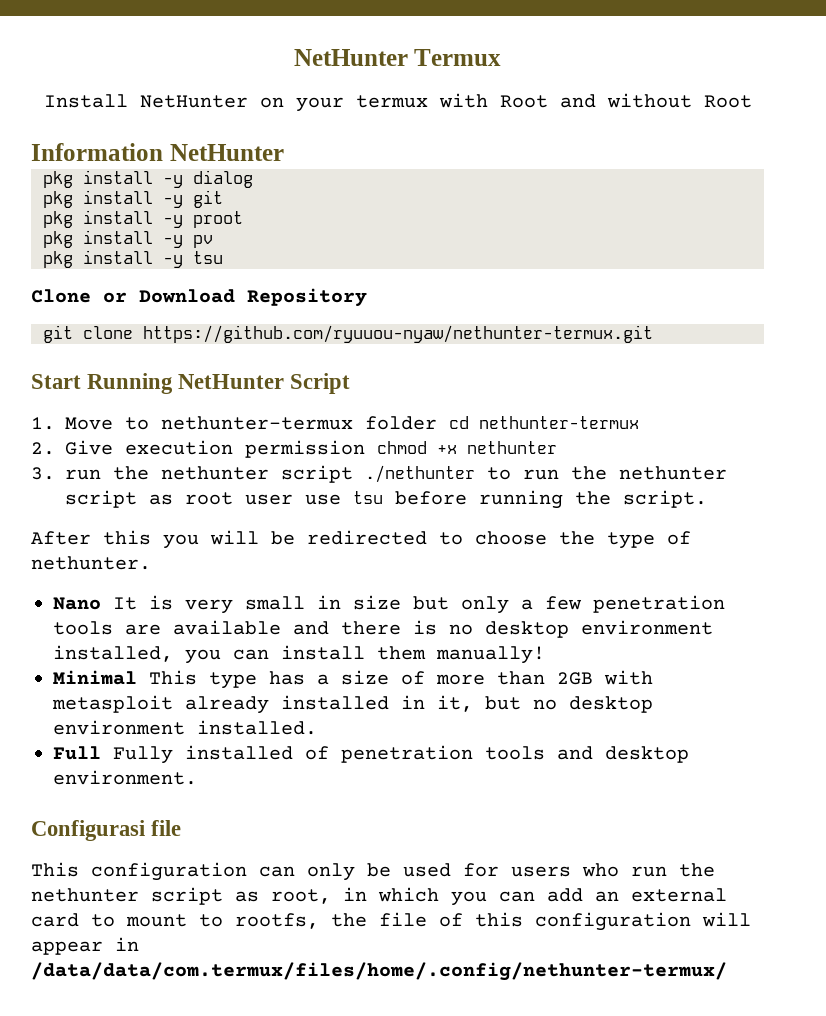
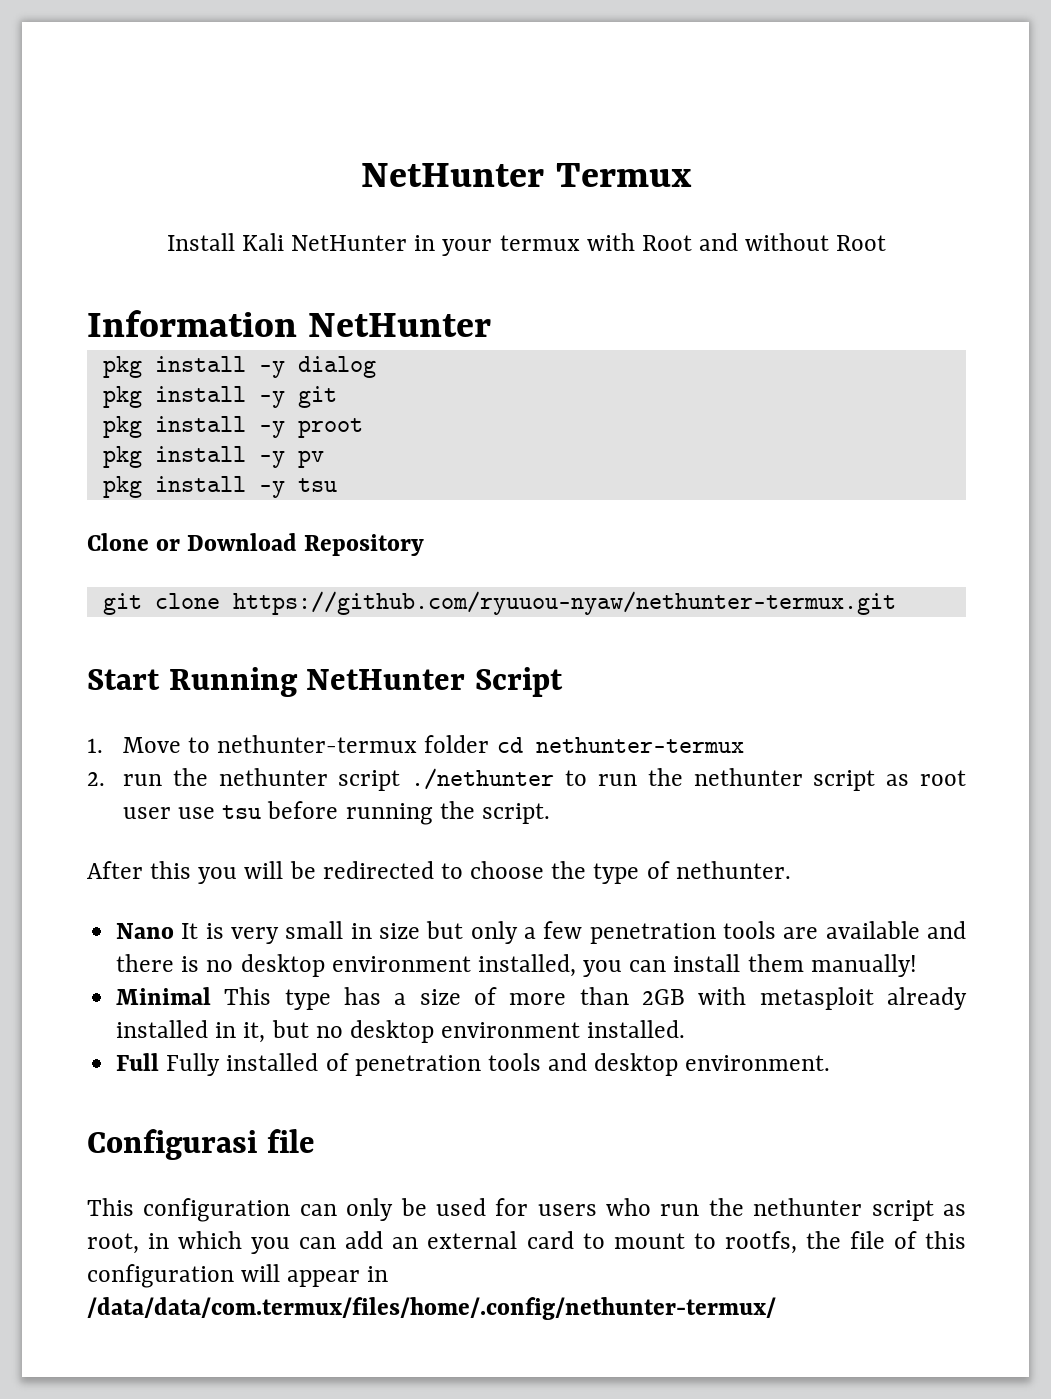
- Install NetHunter on your termux with Root and without Root
+ Install Kali NetHunter in your termux with Root and without Root
- 2. Give execution permission chmod +x nethunter
- 3. run the nethunter script ./nethunter to run the nethunter script as root user use tsu before running the script.
+ 2. run the nethunter script ./nethunter to run the nethunter script as root user use tsu before running the script.

